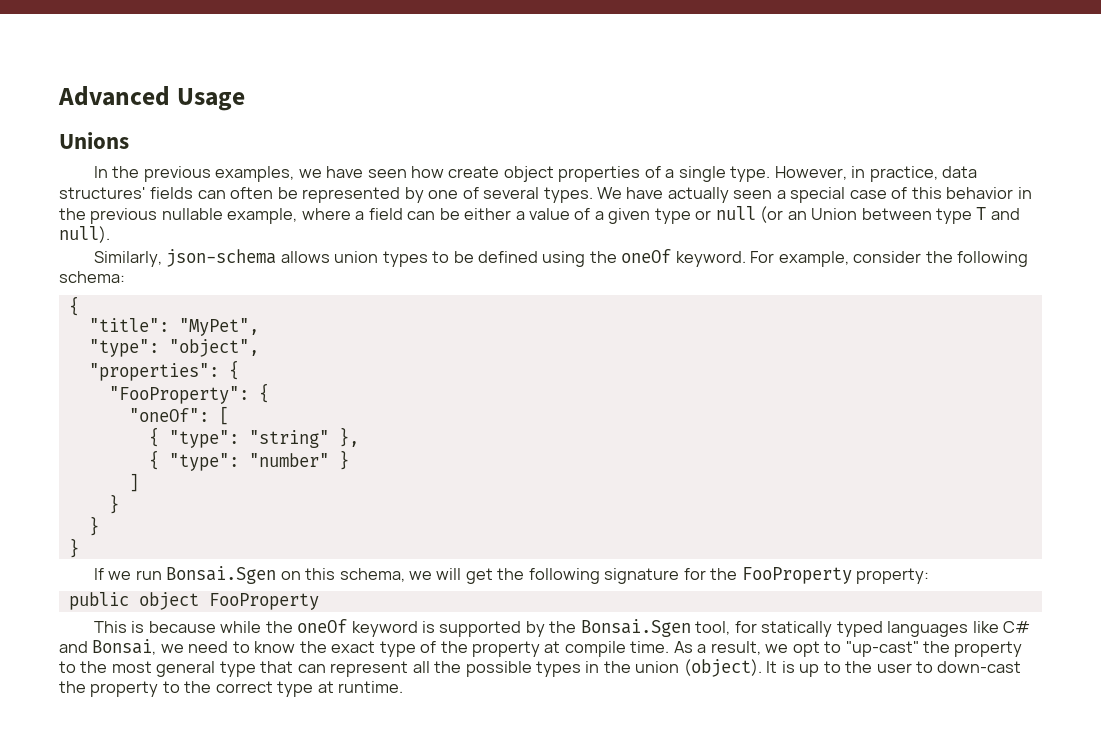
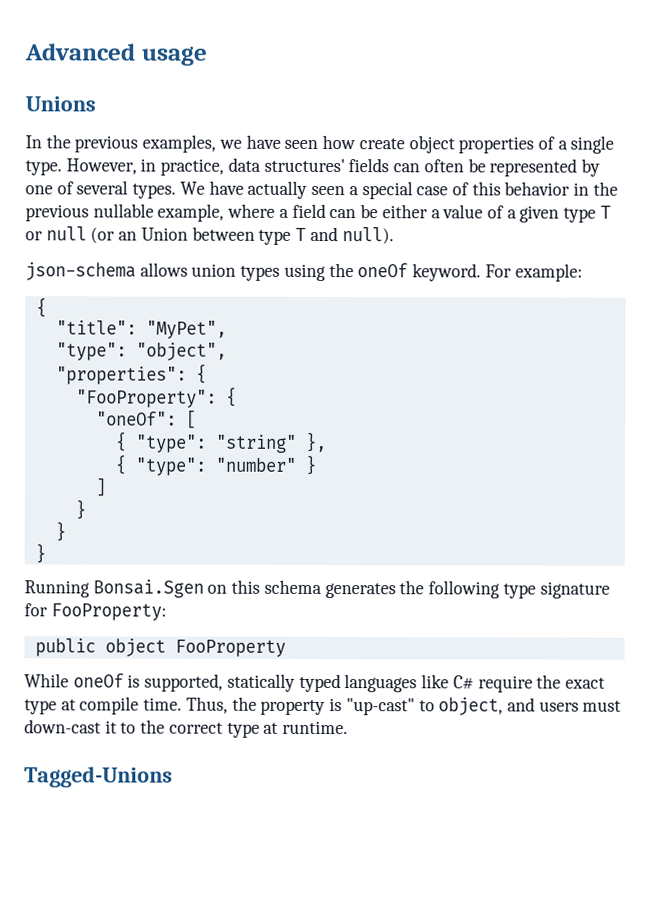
- Advanced Usage
+ Advanced usage
- We have actually seen a special case of this behavior in the previous nullable example, where a field can be either a value of a given type or null (or an Union between type T and null).
+ We have actually seen a special case of this behavior in the previous nullable example, where a field can be either a value of a given type T or null (or an Union between type T and null).
- Similarly, json-schema allows union types to be defined using the oneOf keyword.
+ json-schema allows union types using the oneOf keyword.
- For example, consider the following schema:
+ For example:
- If we run Bonsai.Sgen on this schema, we will get the following signature for the FooProperty property:
+ Running Bonsai.Sgen on this schema generates the following type signature for FooProperty:
- This is because while the oneOf keyword is supported by the Bonsai.Sgen tool, for statically typed languages like C# and Bonsai, we need to know the exact type of the property at compile time. As a result, we opt to "up-cast" the property to the most general type that can represent all the possible types in the union (object). It is up to the user to down-cast the property to the correct type at runtime.
+ While oneOf is supported, statically typed languages like C# require the exact type at compile time. Thus, the property is "up-cast" to object, and users must down-cast it to the correct type at runtime.
+ Tagged-Unions

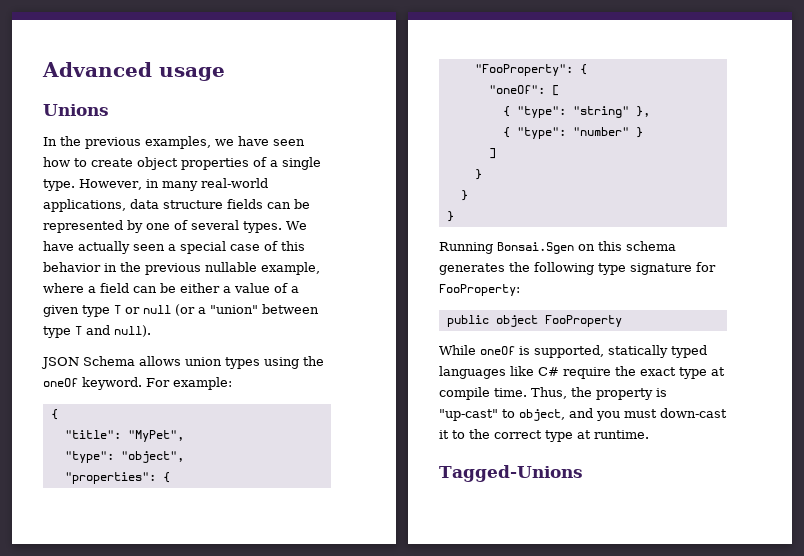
- In the previous examples, we have seen how create object properties of a single type.
+ In the previous examples, we have seen how to create object properties of a single type.
- However, in practice, data structures' fields can often be represented by one of several types.
+ However, in many real-world applications, data structure fields can be represented by one of several types.
- We have actually seen a special case of this behavior in the previous nullable example, where a field can be either a value of a given type T or null (or an Union between type T and null).
+ We have actually seen a special case of this behavior in the previous nullable example, where a field can be either a value of a given type T or null (or a "union" between type T and null).
- json-schema allows union types using the oneOf keyword.
+ JSON Schema allows union types using the oneOf keyword.
- Thus, the property is "up-cast" to object, and users must down-cast it to the correct type at runtime.
+ Thus, the property is "up-cast" to object, and you must down-cast it to the correct type at runtime.

